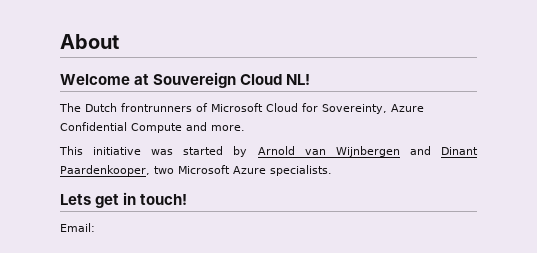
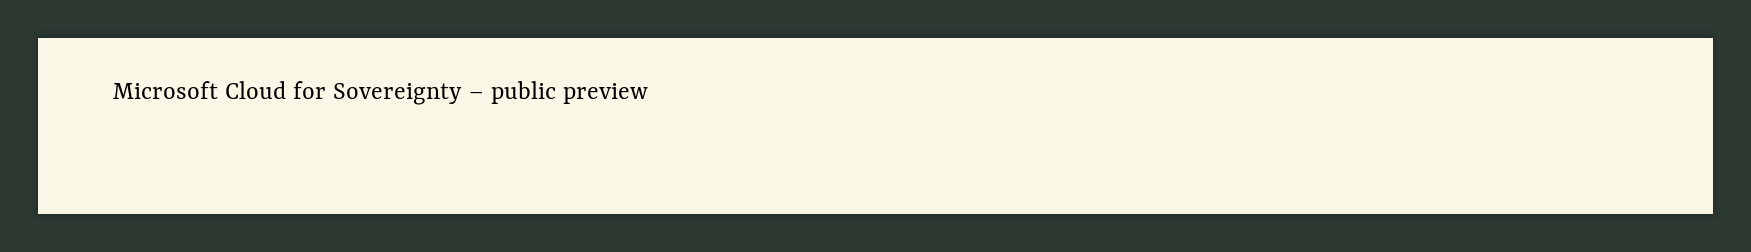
- About
- Welcome at Souvereign Cloud NL!
- The Dutch frontrunners of Microsoft Cloud for Sovereinty, Azure Confidential Compute and more.
- This initiative was started by Arnold van Wijnbergen and Dinant Paardenkooper, two Microsoft Azure specialists.
- Lets get in touch!
- Email:
+ Microsoft Cloud for Sovereignty – public preview

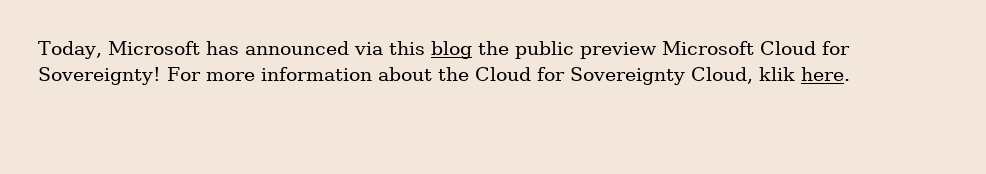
- Microsoft Cloud for Sovereignty – public preview
+ Today, Microsoft has announced via this blog the public preview Microsoft Cloud for Sovereignty! For more information about the Cloud for Sovereignty Cloud, klik here.

